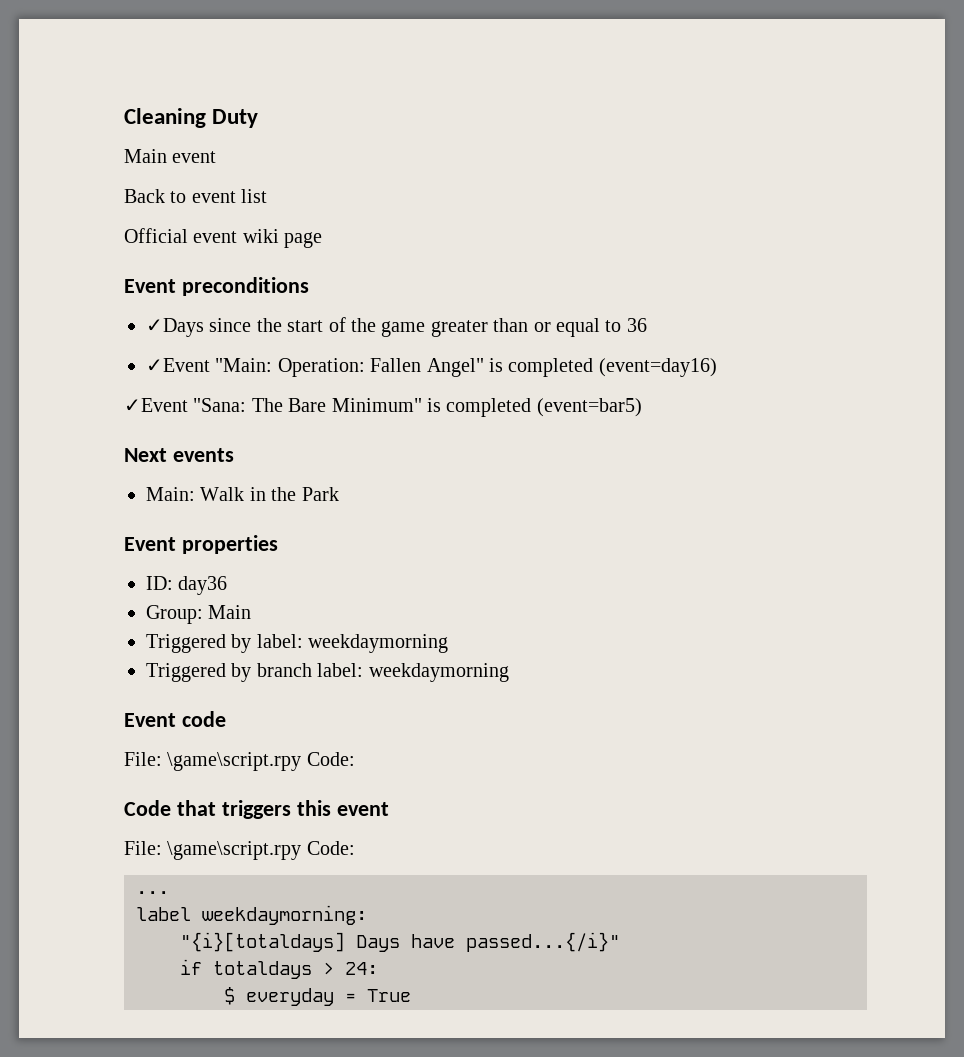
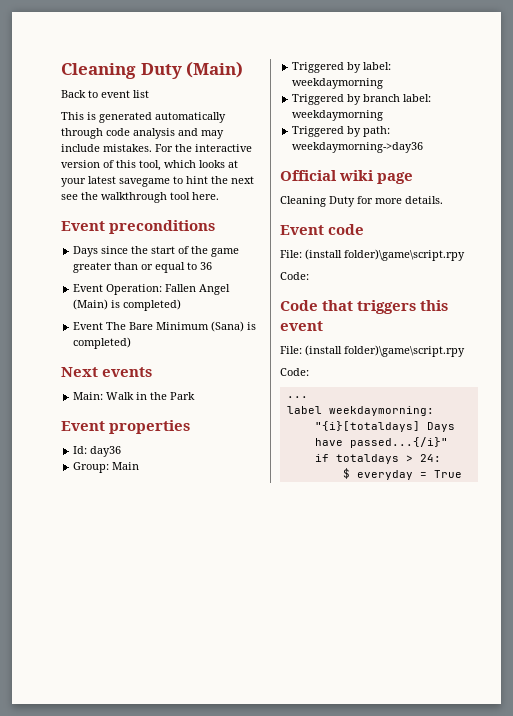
- Cleaning Duty
- Main event
+ Cleaning Duty (Main)
- Official event wiki page
+ This is generated automatically through code analysis and may include mistakes. For the interactive version of this tool, which looks at your latest savegame to hint the next see the walkthrough tool here.
- ✓Days since the start of the game greater than or equal to 36
+ Days since the start of the game greater than or equal to 36
- ✓Event "Main: Operation: Fallen Angel" is completed (event=day16)
- ✓Event "Sana: The Bare Minimum" is completed (event=bar5)
+ Event Operation: Fallen Angel (Main) is completed)
+ Event The Bare Minimum (Sana) is completed)
- ID: day36
+ Id: day36
+ Triggered by path: weekdaymorning->day36
+ Official wiki page
+ Cleaning Duty for more details.
  Event code
- File: \game\script.rpy Code:
+ File: (install folder)\game\script.rpy
+ Code:
  Code that triggers this event
- File: \game\script.rpy Code:
+ File: (install folder)\game\script.rpy
+ Code:

